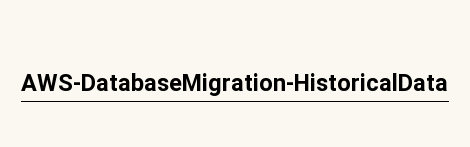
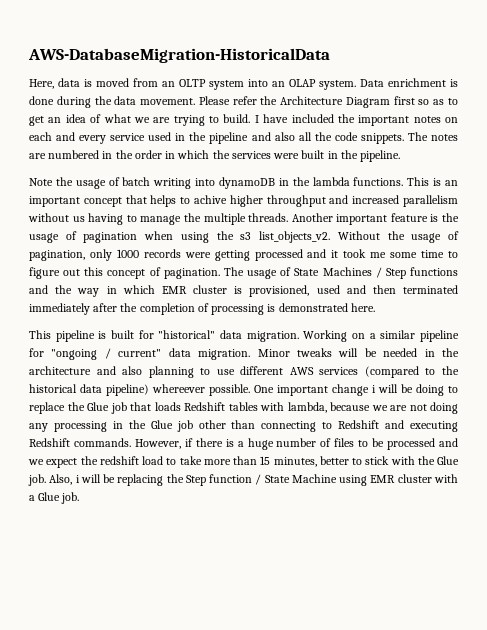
+ Here, data is moved from an OLTP system into an OLAP system. Data enrichment is done during the data movement. Please refer the Architecture Diagram first so as to get an idea of what we are trying to build. I have included the important notes on each and every service used in the pipeline and also all the code snippets. The notes are numbered in the order in which the services were built in the pipeline.
+ Note the usage of batch writing into dynamoDB in the lambda functions. This is an important concept that helps to achive higher throughput and increased parallelism without us having to manage the multiple threads. Another important feature is the usage of pagination when using the s3 list_objects_v2. Without the usage of pagination, only 1000 records were getting processed and it took me some time to figure out this concept of pagination. The usage of State Machines / Step functions and the way in which EMR cluster is provisioned, used and then terminated immediately after the completion of processing is demonstrated here.
+ This pipeline is built for "historical" data migration. Working on a similar pipeline for "ongoing / current" data migration. Minor tweaks will be needed in the architecture and also planning to use different AWS services (compared to the historical data pipeline) whereever possible. One important change i will be doing to replace the Glue job that loads Redshift tables with lambda, because we are not doing any processing in the Glue job other than connecting to Redshift and executing Redshift commands. However, if there is a huge number of files to be processed and we expect the redshift load to take more than 15 minutes, better to stick with the Glue job. Also, i will be replacing the Step function / State Machine using EMR cluster with a Glue job.

